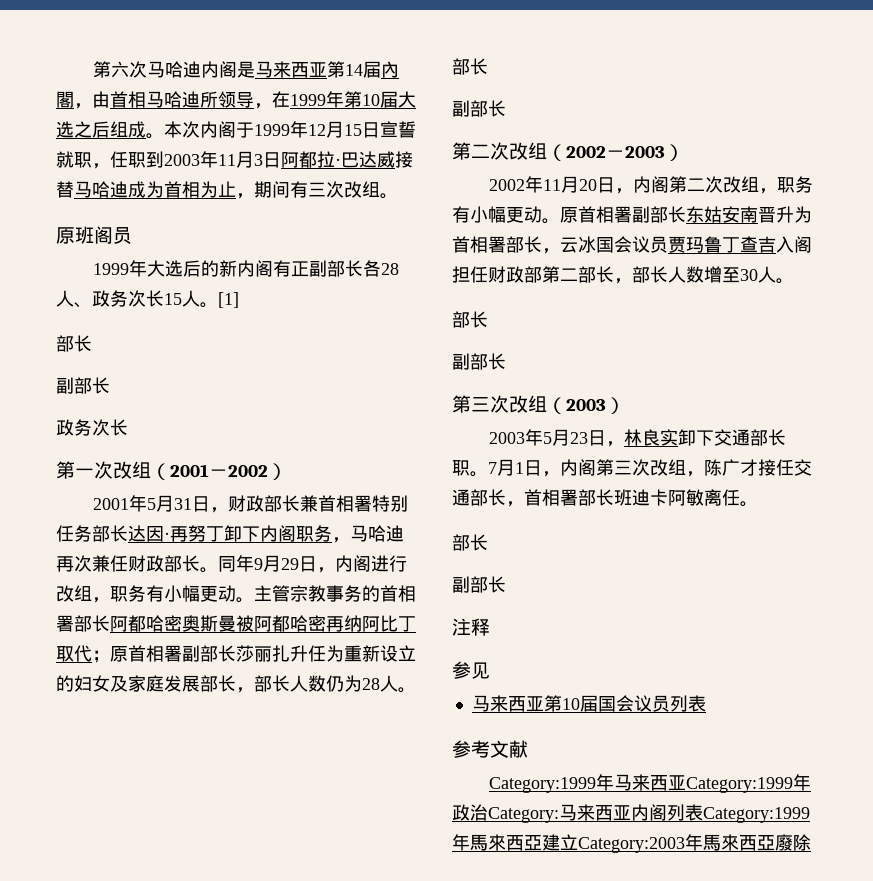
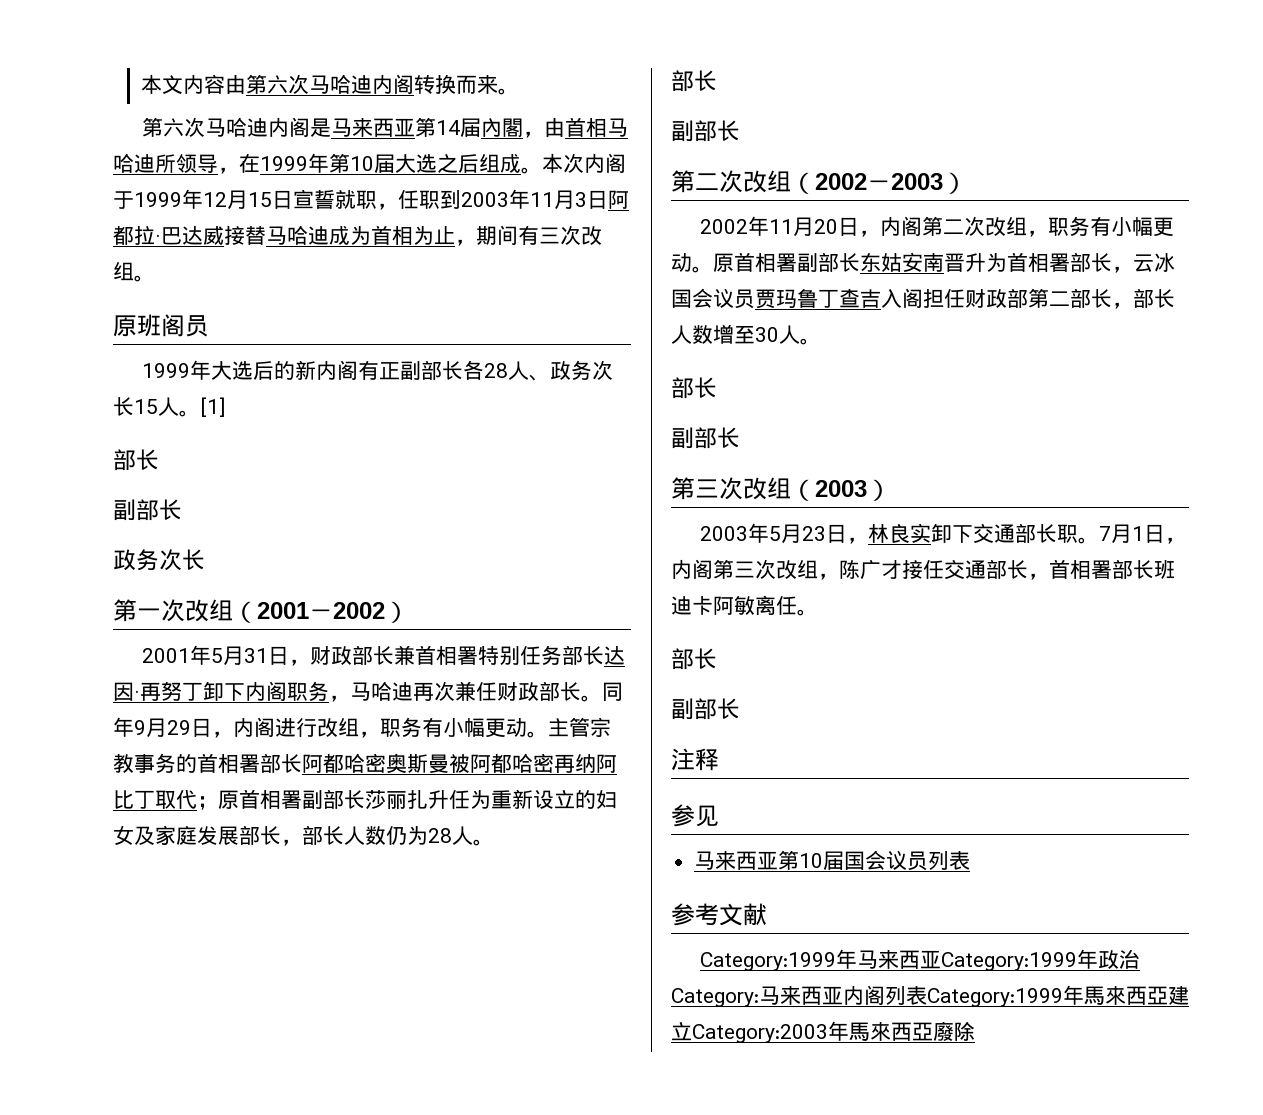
+ 本文内容由第六次马哈迪内阁转换而来。

